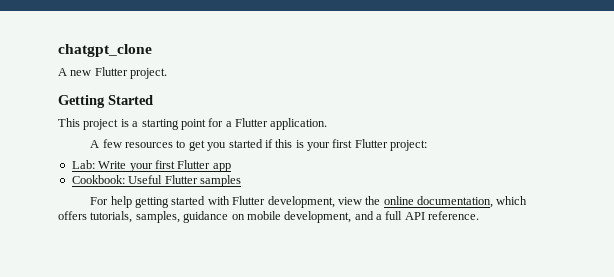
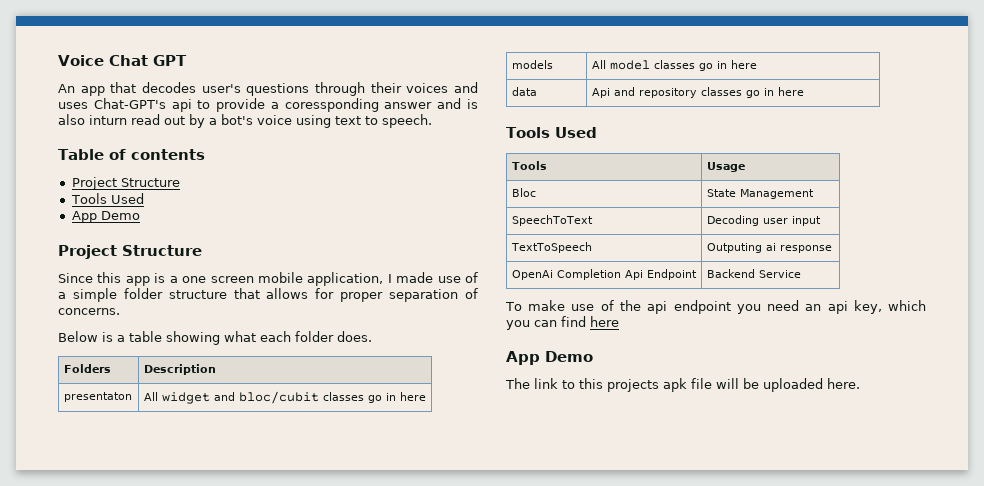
- chatgpt_clone
- A new Flutter project.
- Getting Started
- This project is a starting point for a Flutter application.
- A few resources to get you started if this is your first Flutter project:
- Lab: Write your first Flutter app
- Cookbook: Useful Flutter samples
- For help getting started with Flutter development, view the online documentation, which offers tutorials, samples, guidance on mobile development, and a full API reference.
+ Voice Chat GPT
+ An app that decodes user's questions through their voices and uses Chat-GPT's api to provide a coressponding answer and is also inturn read out by a bot's voice using text to speech.
+ Table of contents
+ Project Structure
+ Tools Used
+ App Demo
+ Project Structure
+ Since this app is a one screen mobile application, I made use of a simple folder structure that allows for proper separation of concerns.
+ Below is a table showing what each folder does.
+ Folders | Description
+ presentaton | All widget and bloc/cubit classes go in here
+ models | All model classes go in here
+ data | Api and repository classes go in here
+ Tools Used
+ Tools | Usage
+ Bloc | State Management
+ SpeechToText | Decoding user input
+ TextToSpeech | Outputing ai response
+ OpenAi Completion Api Endpoint | Backend Service
+ To make use of the api endpoint you need an api key, which you can find here
+ App Demo
+ The link to this projects apk file will be uploaded here.

